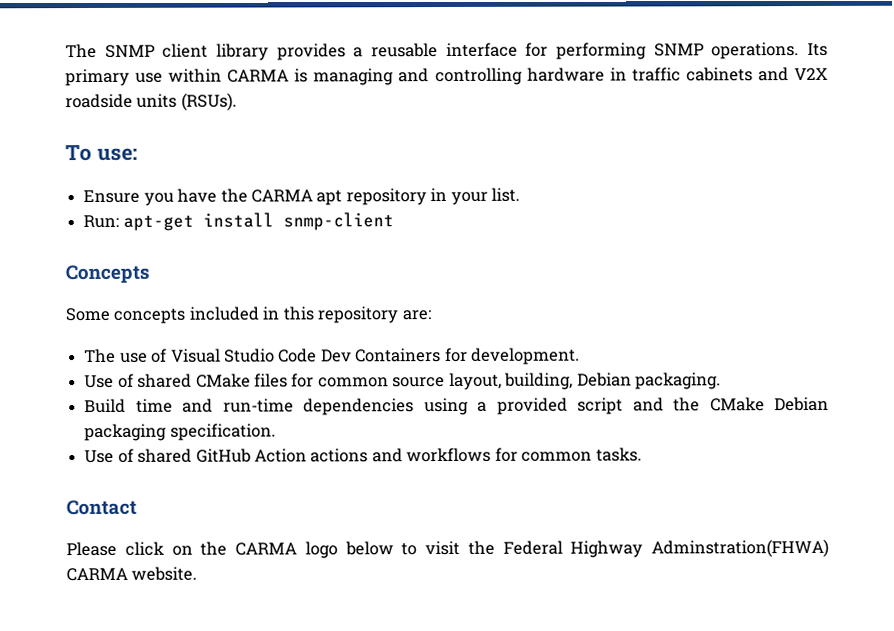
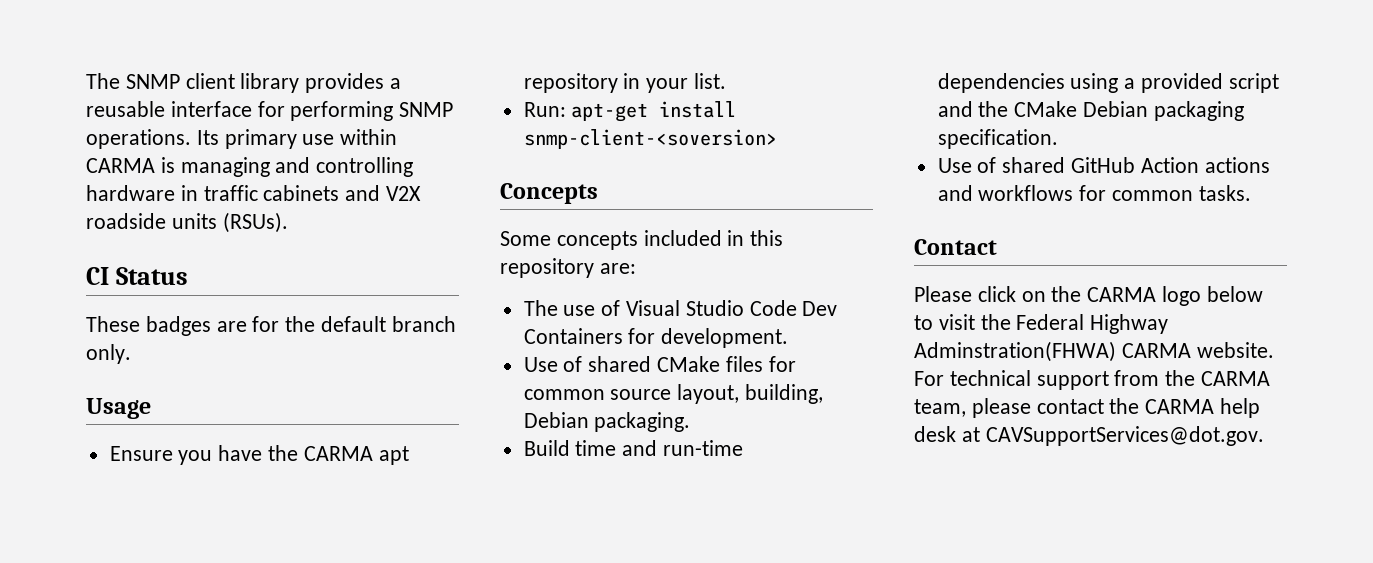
- To use:
+ CI Status
+ These badges are for the default branch only.
+ Usage
- Run: apt-get install snmp-client
+ Run: apt-get install snmp-client-<soversion>
+ For technical support from the CARMA team, please contact the CARMA help desk at CAVSupportServices@dot.gov.

